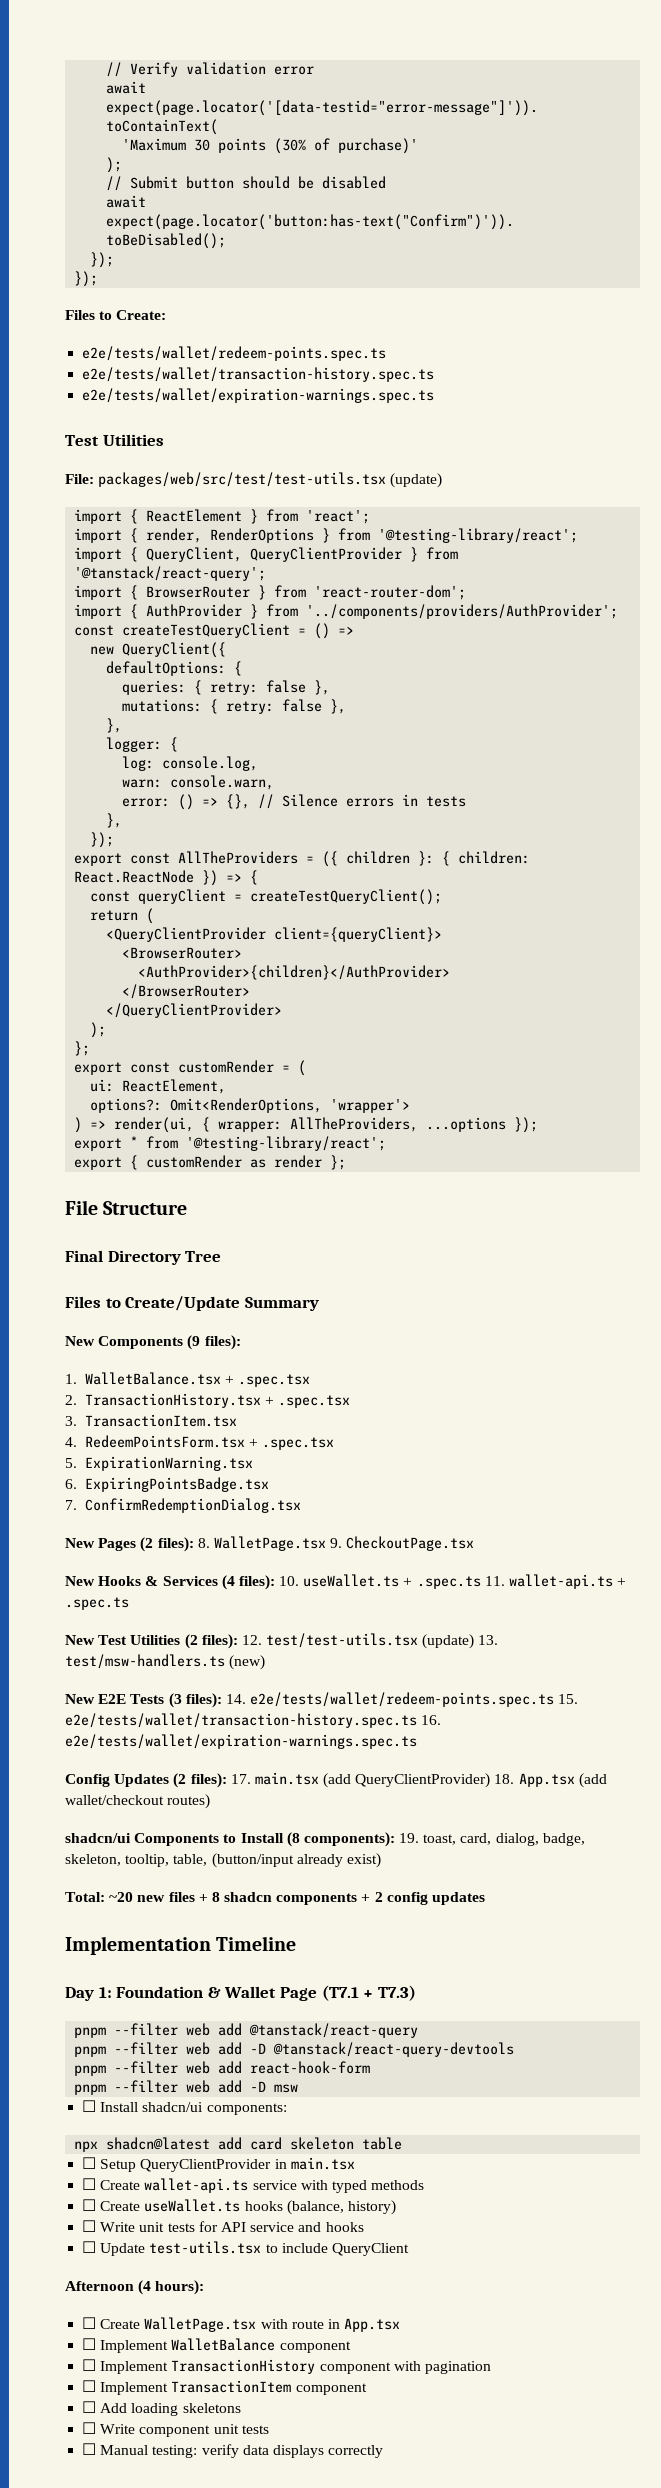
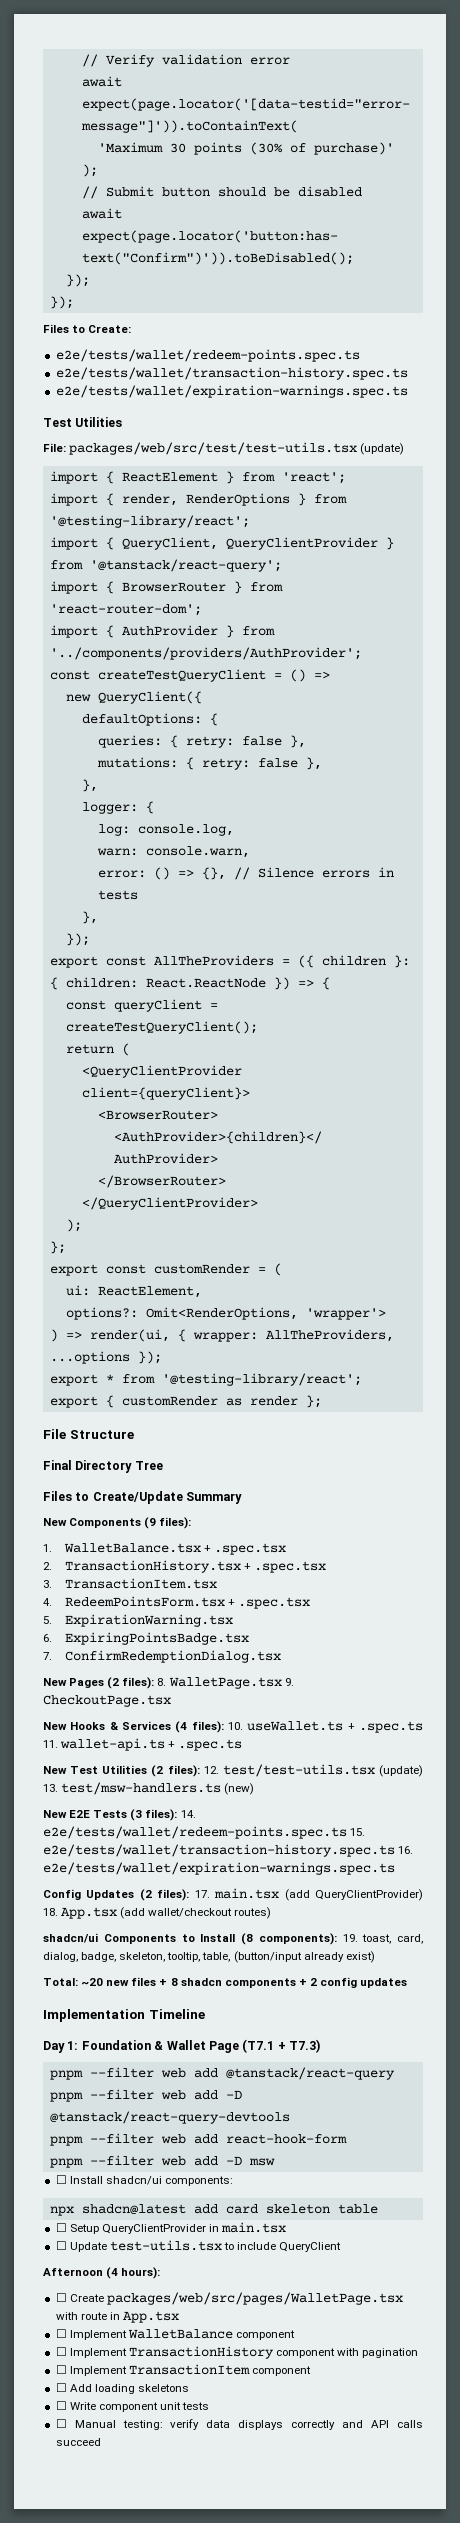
- ☐ Create wallet-api.ts service with typed methods
- ☐ Create useWallet.ts hooks (balance, history)
- ☐ Write unit tests for API service and hooks
- ☐ Create WalletPage.tsx with route in App.tsx
+ ☐ Create packages/web/src/pages/WalletPage.tsx with route in App.tsx
- ☐ Manual testing: verify data displays correctly
+ ☐ Manual testing: verify data displays correctly and API calls succeed

